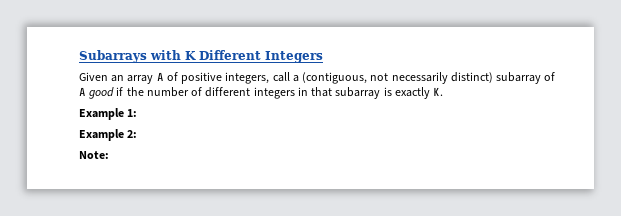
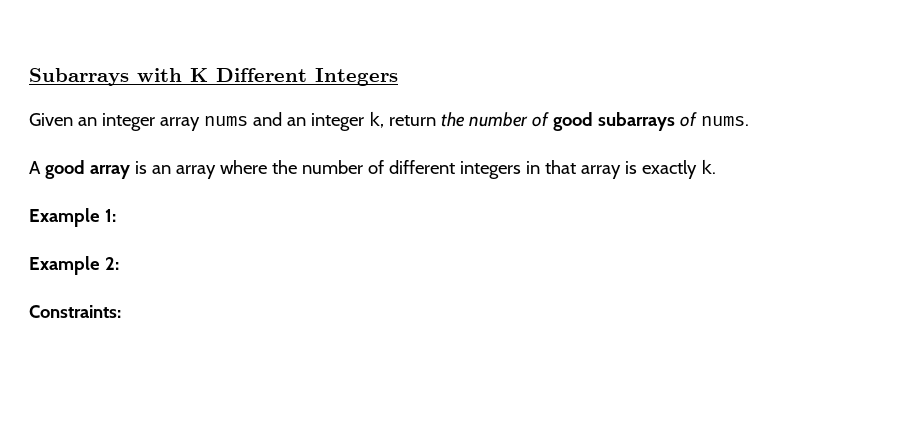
- Given an array A of positive integers, call a (contiguous, not necessarily distinct) subarray of A good if the number of different integers in that subarray is exactly K.
+ Given an integer array nums and an integer k, return the number of good subarrays of nums.
+ A good array is an array where the number of different integers in that array is exactly k.
- Note:
+ Constraints:

